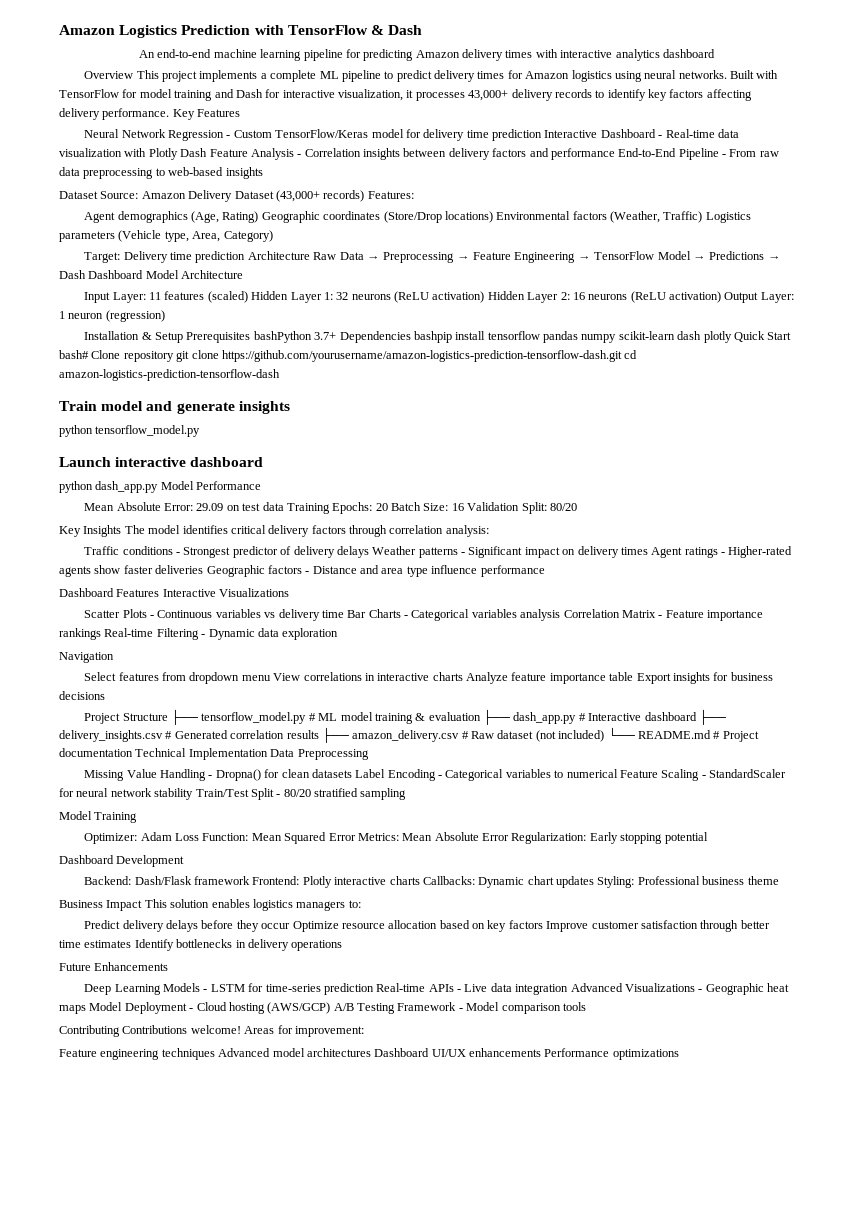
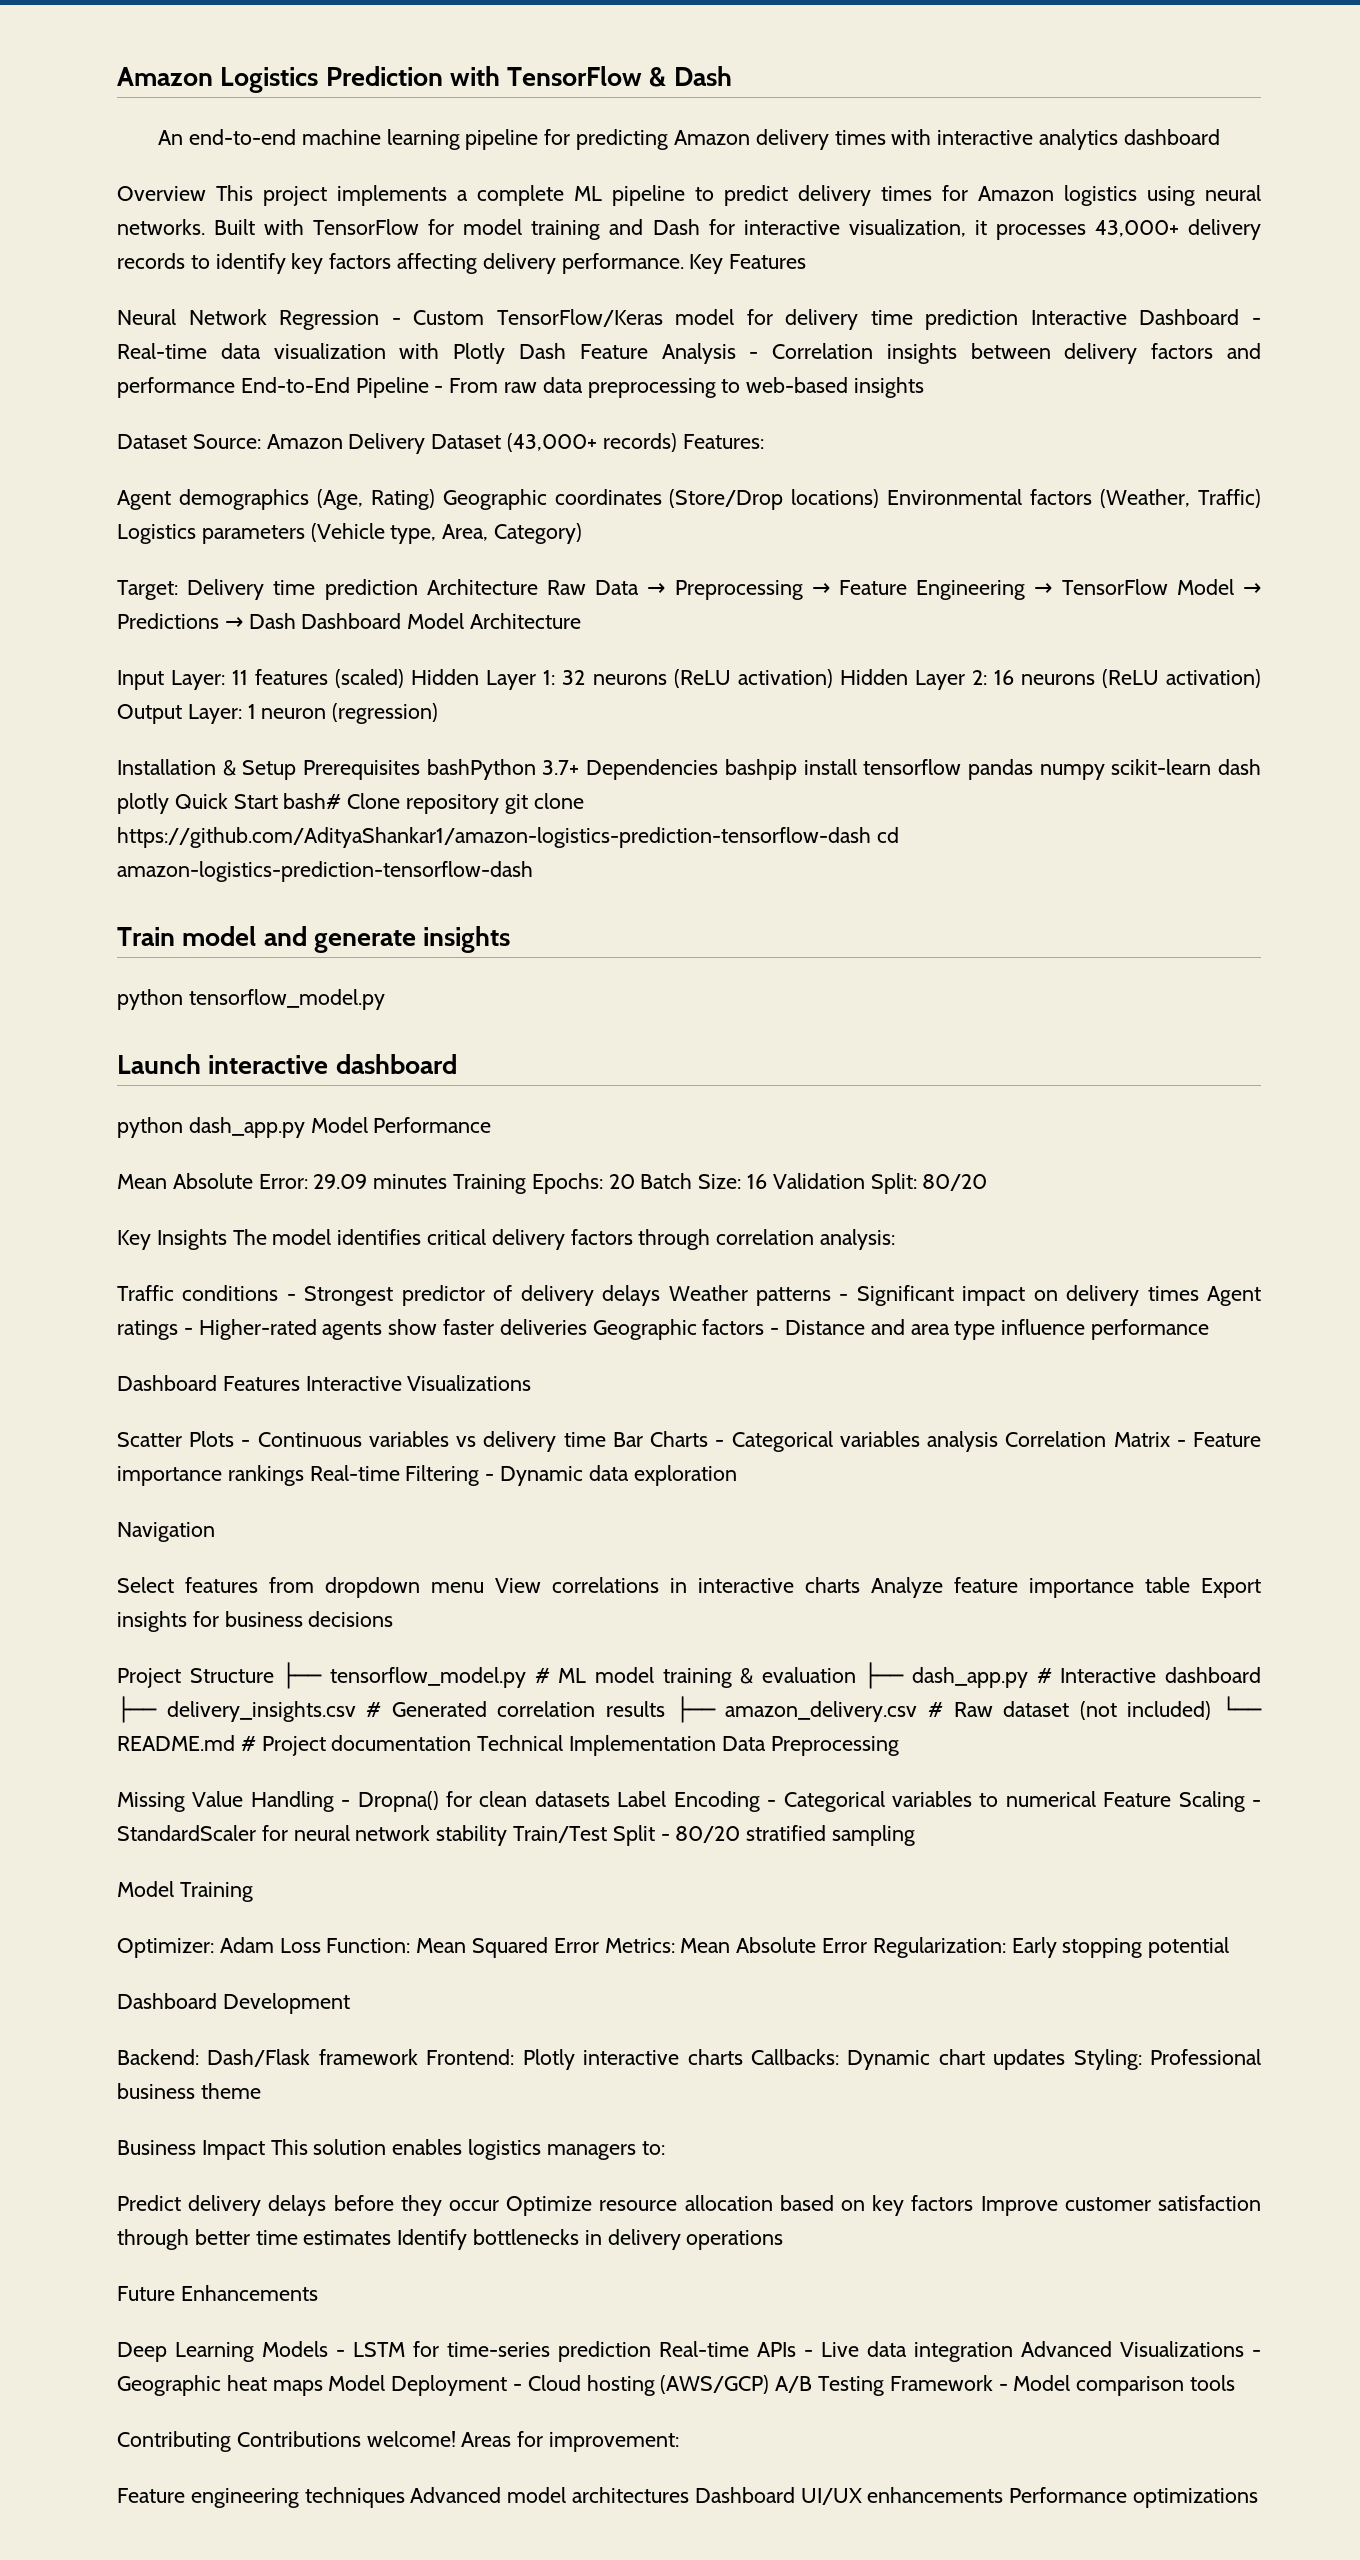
- Installation & Setup Prerequisites bashPython 3.7+ Dependencies bashpip install tensorflow pandas numpy scikit-learn dash plotly Quick Start bash# Clone repository git clone https://github.com/yourusername/amazon-logistics-prediction-tensorflow-dash.git cd amazon-logistics-prediction-tensorflow-dash
+ Installation & Setup Prerequisites bashPython 3.7+ Dependencies bashpip install tensorflow pandas numpy scikit-learn dash plotly Quick Start bash# Clone repository git clone https://github.com/AdityaShankar1/amazon-logistics-prediction-tensorflow-dash cd amazon-logistics-prediction-tensorflow-dash
- Mean Absolute Error: 29.09 on test data Training Epochs: 20 Batch Size: 16 Validation Split: 80/20
+ Mean Absolute Error: 29.09 minutes Training Epochs: 20 Batch Size: 16 Validation Split: 80/20

